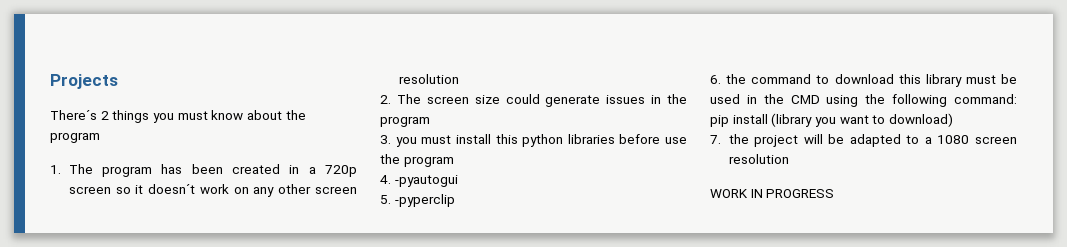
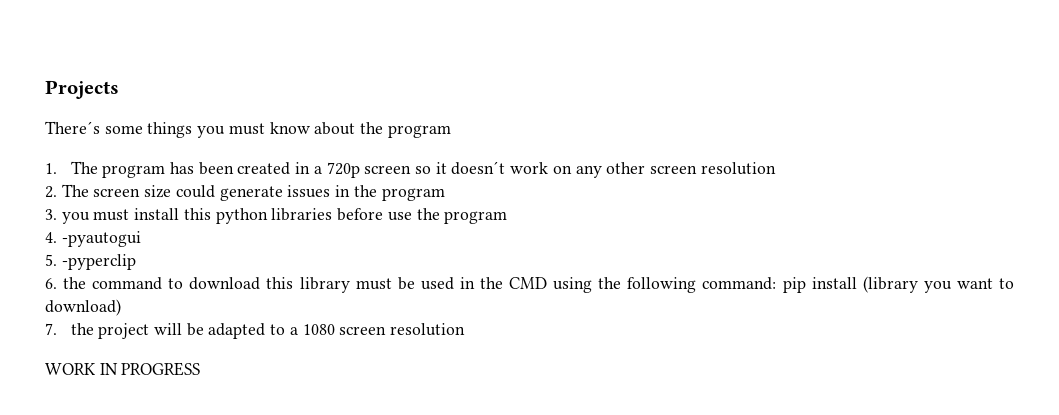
- There´s 2 things you must know about the program
+ There´s some things you must know about the program

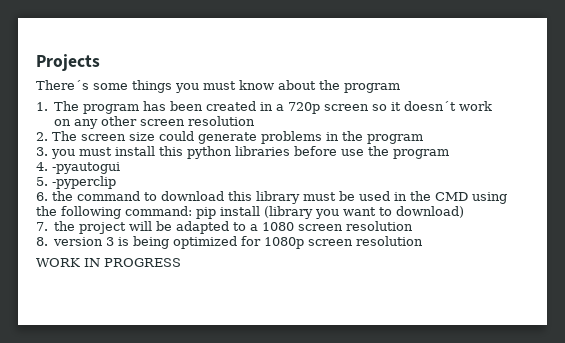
- 2. The screen size could generate issues in the program
+ 2. The screen size could generate problems in the program
+ 8. version 3 is being optimized for 1080p screen resolution

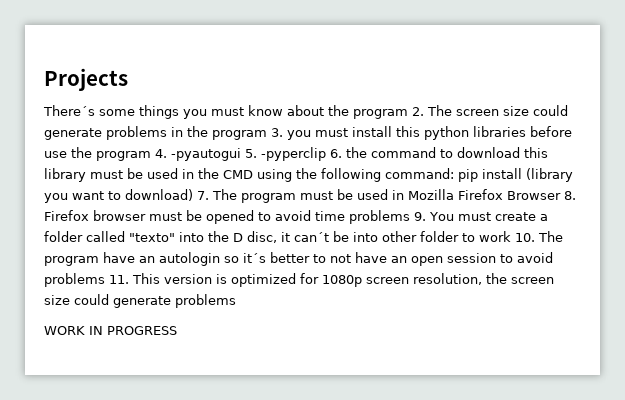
- There´s some things you must know about the program
- 1. The program has been created in a 720p screen so it doesn´t work on any other screen resolution
- 2. The screen size could generate problems in the program
- 3. you must install this python libraries before use the program
- 4. -pyautogui
- 5. -pyperclip
- 6. the command to download this library must be used in the CMD using the following command: pip install (library you want to download)
- 7. the project will be adapted to a 1080 screen resolution
- 8. version 3 is being optimized for 1080p screen resolution
+ There´s some things you must know about the program 2. The screen size could generate problems in the program 3. you must install this python libraries before use the program 4. -pyautogui 5. -pyperclip 6. the command to download this library must be used in the CMD using the following command: pip install (library you want to download) 7. The program must be used in Mozilla Firefox Browser 8. Firefox browser must be opened to avoid time problems 9. You must create a folder called "texto" into the D disc, it can´t be into other folder to work 10. The program have an autologin so it´s better to not have an open session to avoid problems 11. This version is optimized for 1080p screen resolution, the screen size could generate problems

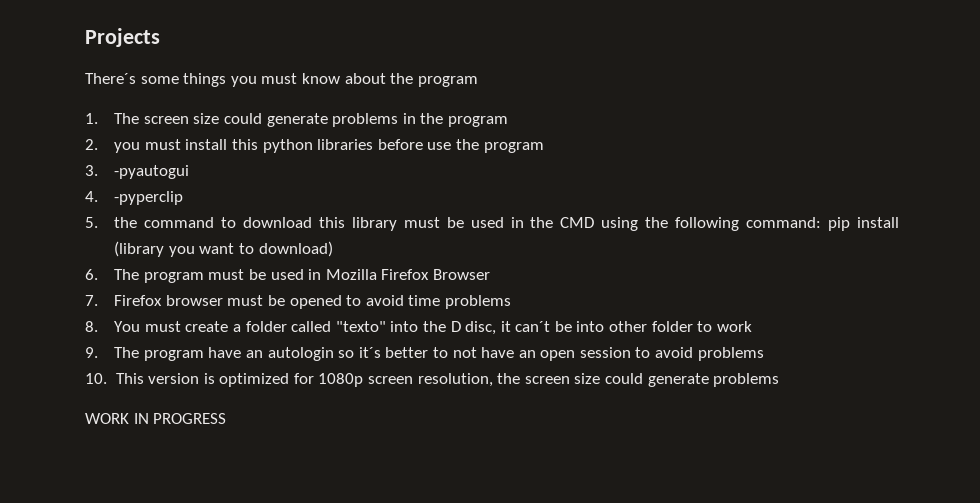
- There´s some things you must know about the program 2. The screen size could generate problems in the program 3. you must install this python libraries before use the program 4. -pyautogui 5. -pyperclip 6. the command to download this library must be used in the CMD using the following command:
+ There´s some things you must know about the program
+ 1. The screen size could generate problems in the program
+ 2. you must install this python libraries before use the program
+ 3. -pyautogui
+ 4. -pyperclip
+ 5. the command to download this library must be used in the CMD using the following command:
- pip install (library you want to download) 7. The program must be used in Mozilla Firefox Browser 8. Firefox browser must be opened to avoid time problems 9. You must create a folder called "texto" into the D disc, it can´t be into other folder to work 10. The program have an autologin so it´s better to not have an open session to avoid problems 11. This version is optimized for 1080p screen resolution, the screen size could generate problems
+ pip install (library you want to download)
+ 6. The program must be used in Mozilla Firefox Browser
+ 7. Firefox browser must be opened to avoid time problems
+ 8. You must create a folder called "texto" into the D disc, it can´t be into other folder to work
+ 9. The program have an autologin so it´s better to not have an open session to avoid problems
+ 10. This version is optimized for 1080p screen resolution, the screen size could generate problems

